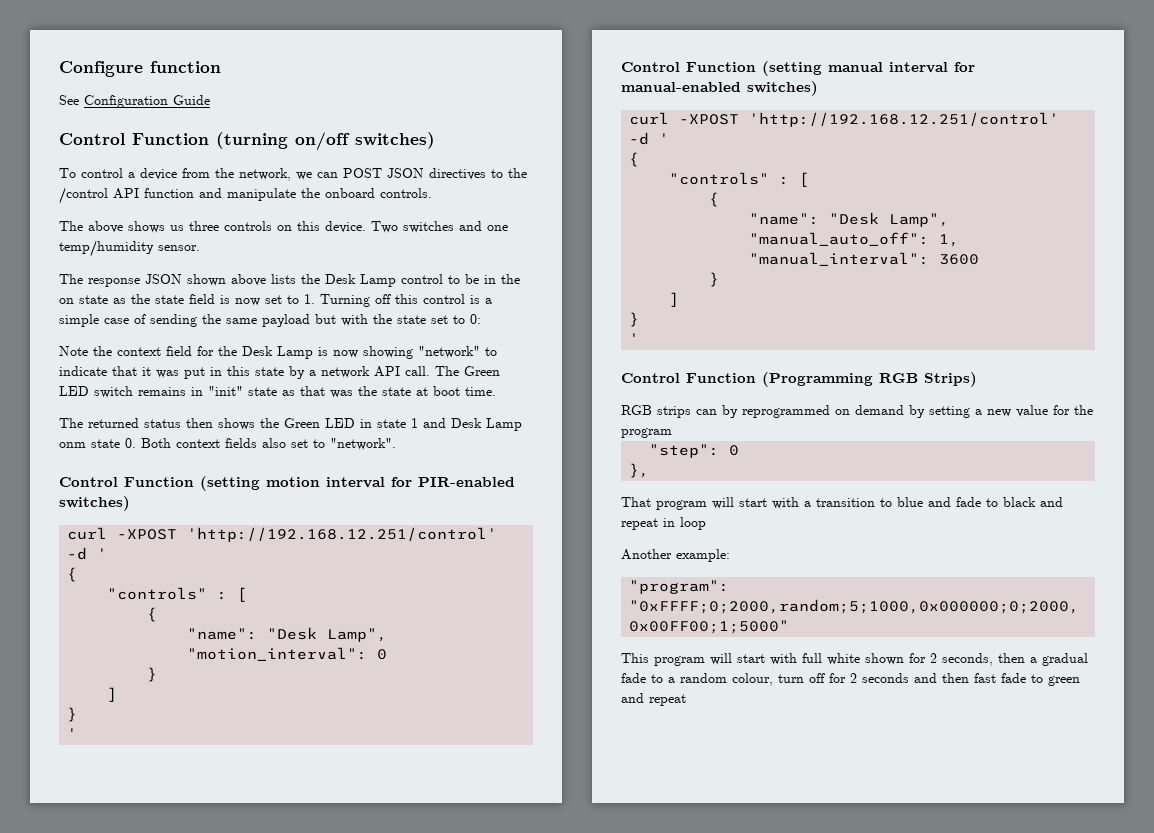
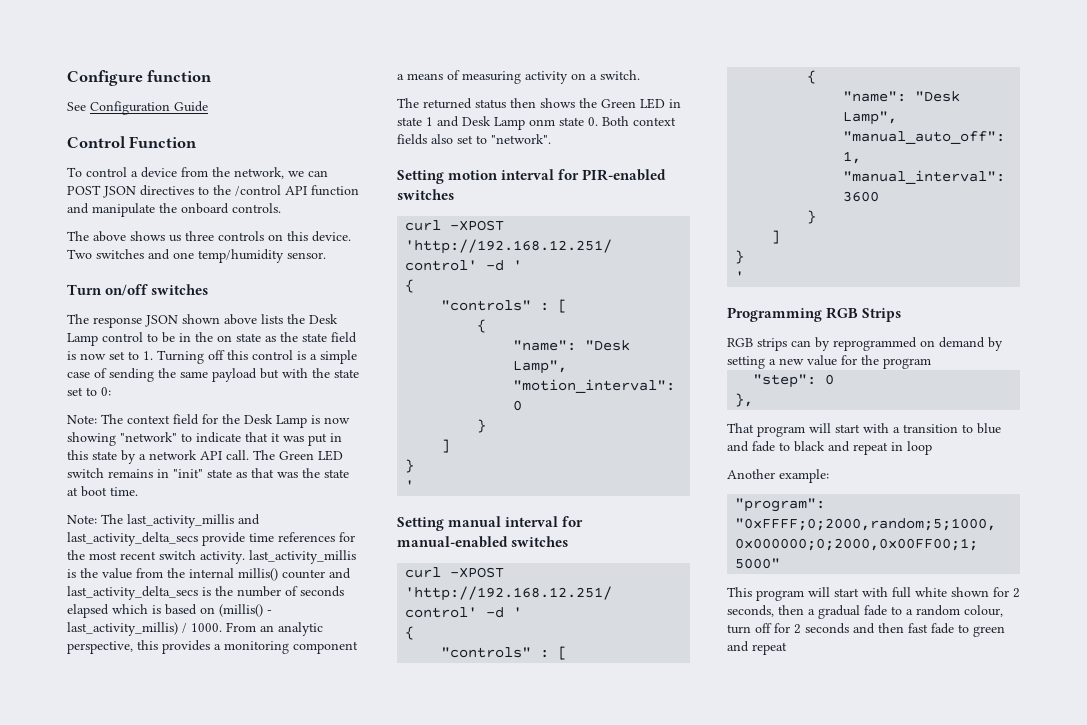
- Control Function (turning on/off switches)
+ Control Function
+ Turn on/off switches
- Note the context field for the Desk Lamp is now showing "network" to indicate that it was put in this state by a network API call.
+ Note: The context field for the Desk Lamp is now showing "network" to indicate that it was put in this state by a network API call.
+ Note: The last_activity_millis and last_activity_delta_secs provide time references for the most recent switch activity. last_activity_millis is the value from the internal millis() counter and last_activity_delta_secs is the number of seconds elapsed which is based on (millis() - last_activity_millis) / 1000. From an analytic perspective, this provides a monitoring component a means of measuring activity on a switch.
- Control Function (setting motion interval for PIR-enabled switches)
+ Setting motion interval for PIR-enabled switches
- Control Function (setting manual interval for manual-enabled switches)
+ Setting manual interval for manual-enabled switches
- Control Function (Programming RGB Strips)
+ Programming RGB Strips

